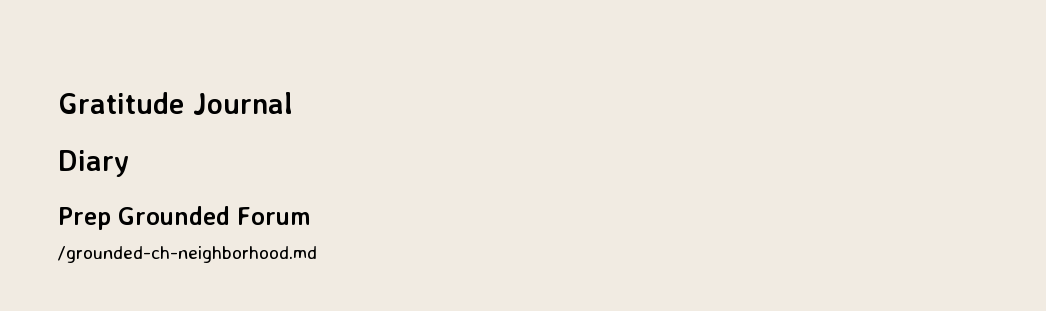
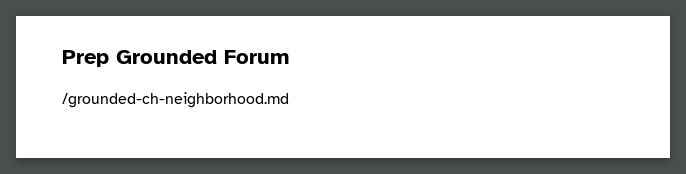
- Gratitude Journal
- Diary

